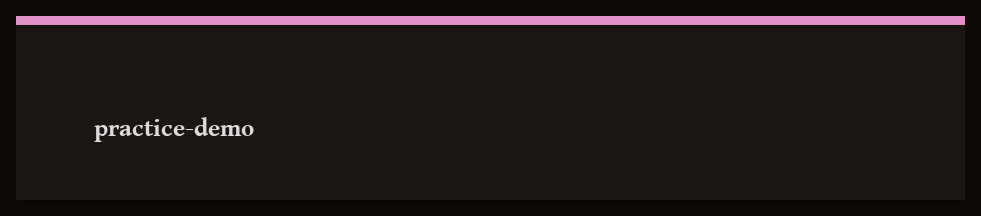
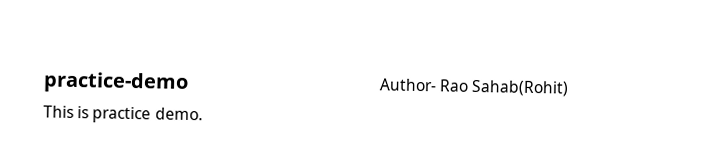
+ This is practice demo.
+ Author- Rao Sahab(Rohit)

